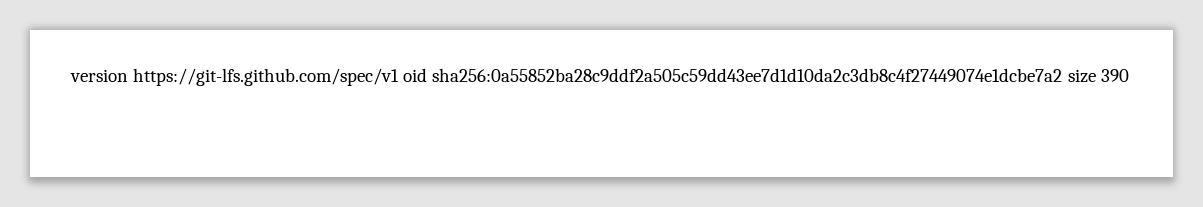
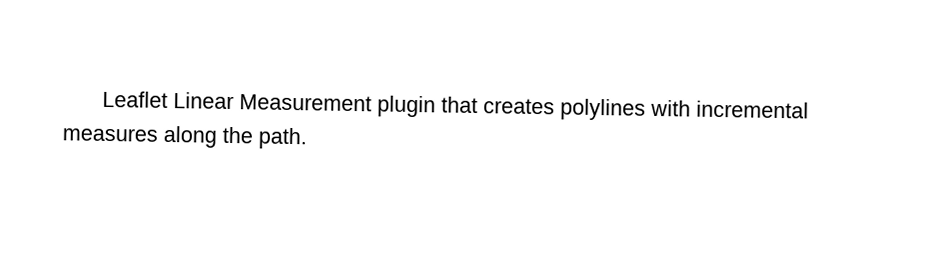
- version https://git-lfs.github.com/spec/v1 oid sha256:0a55852ba28c9ddf2a505c59dd43ee7d1d10da2c3db8c4f27449074e1dcbe7a2 size 390
+ Leaflet Linear Measurement plugin that creates polylines with incremental measures along the path.

